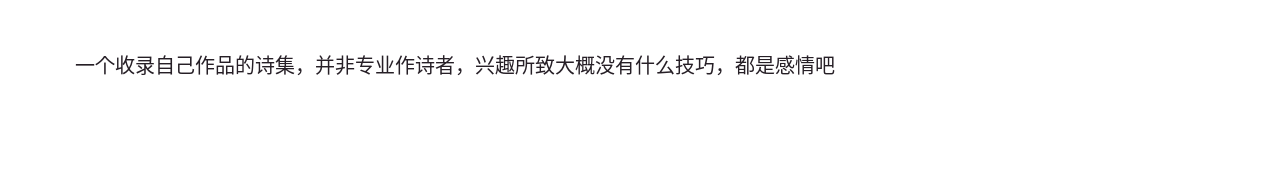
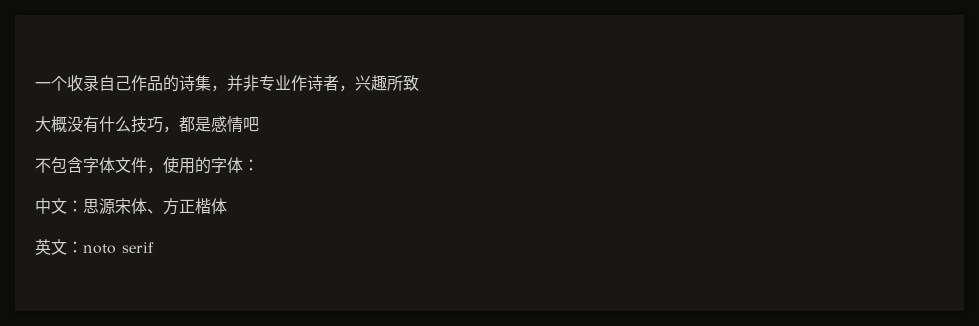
- 一个收录自己作品的诗集，并非专业作诗者，兴趣所致大概没有什么技巧，都是感情吧
+ 一个收录自己作品的诗集，并非专业作诗者，兴趣所致
+ 大概没有什么技巧，都是感情吧
+ 不包含字体文件，使用的字体：
+ 中文：思源宋体、方正楷体
+ 英文：noto serif

